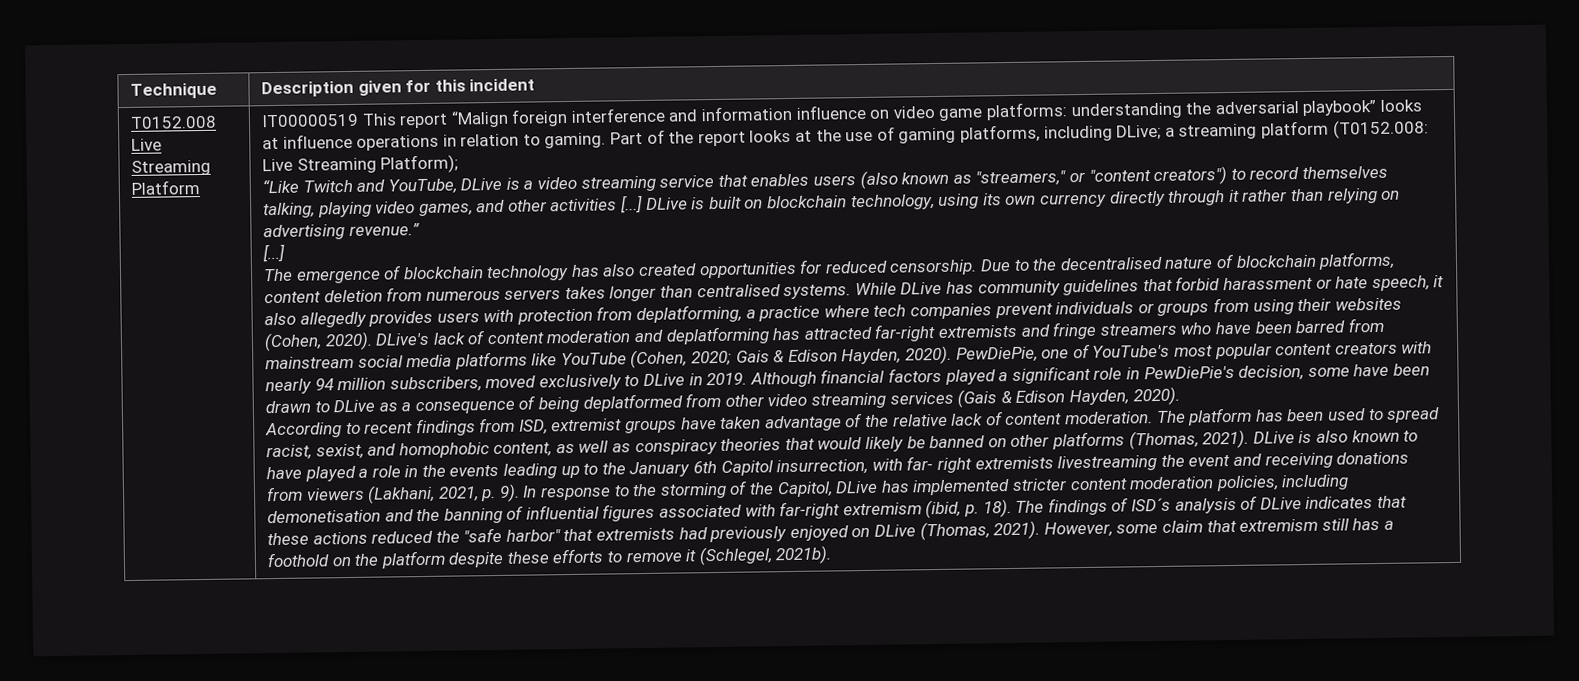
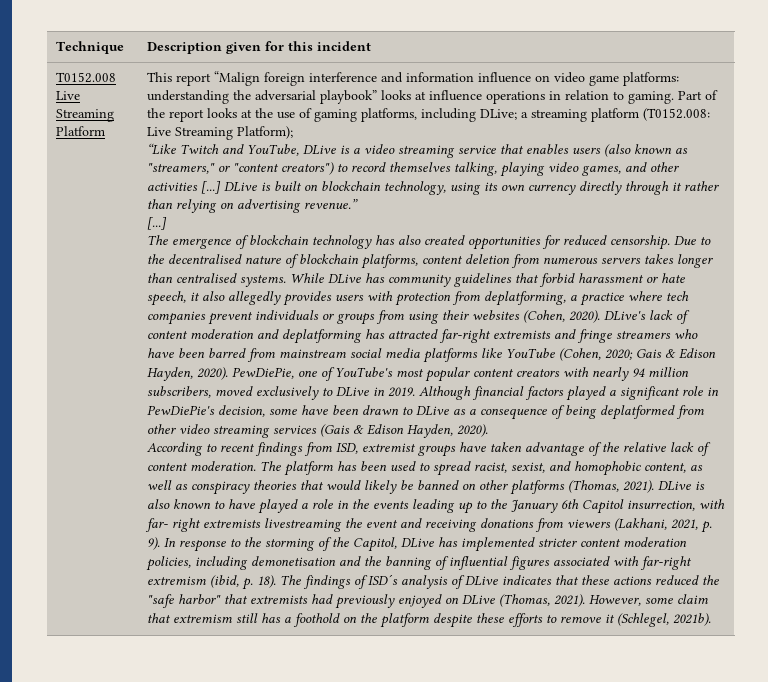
- IT00000519 This report “Malign foreign interference and information influence on video game platforms: understanding the adversarial playbook” looks at influence operations in relation to gaming.
+ This report “Malign foreign interference and information influence on video game platforms: understanding the adversarial playbook” looks at influence operations in relation to gaming.

